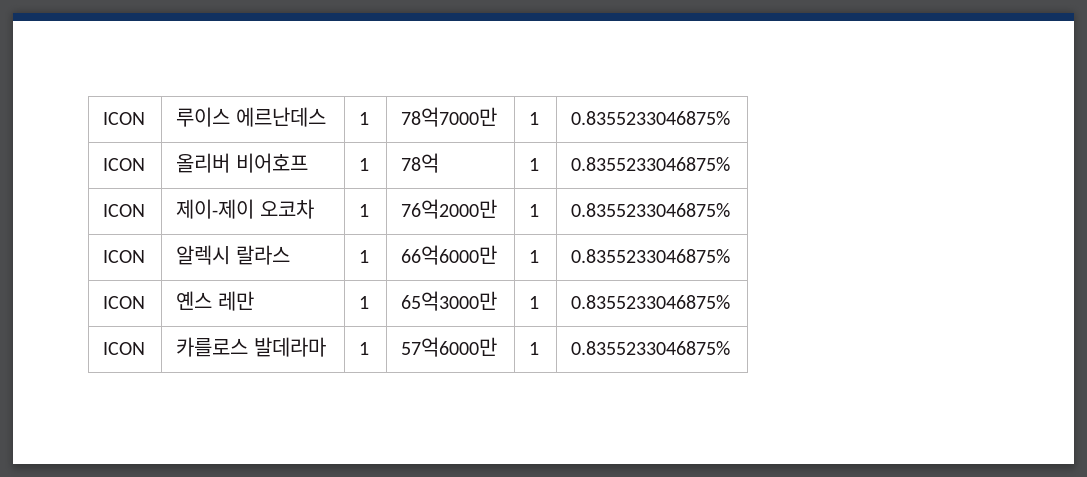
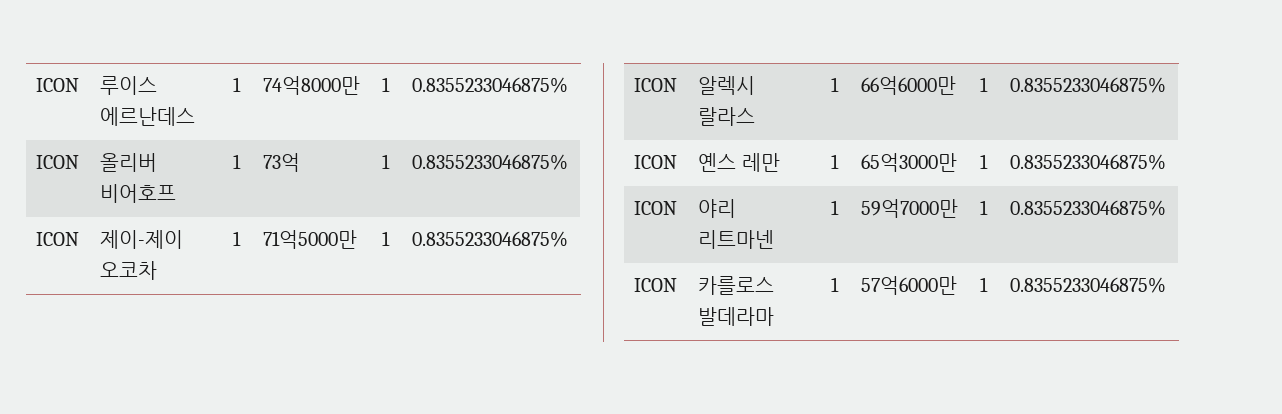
- ICON | 루이스 에르난데스 | 1 | 78억7000만 | 1 | 0.8355233046875%
+ ICON | 루이스 에르난데스 | 1 | 74억8000만 | 1 | 0.8355233046875%
- ICON | 올리버 비어호프 | 1 | 78억 | 1 | 0.8355233046875%
+ ICON | 올리버 비어호프 | 1 | 73억 | 1 | 0.8355233046875%
- ICON | 제이-제이 오코차 | 1 | 76억2000만 | 1 | 0.8355233046875%
+ ICON | 제이-제이 오코차 | 1 | 71억5000만 | 1 | 0.8355233046875%
+ ICON | 야리 리트마넨 | 1 | 59억7000만 | 1 | 0.8355233046875%

